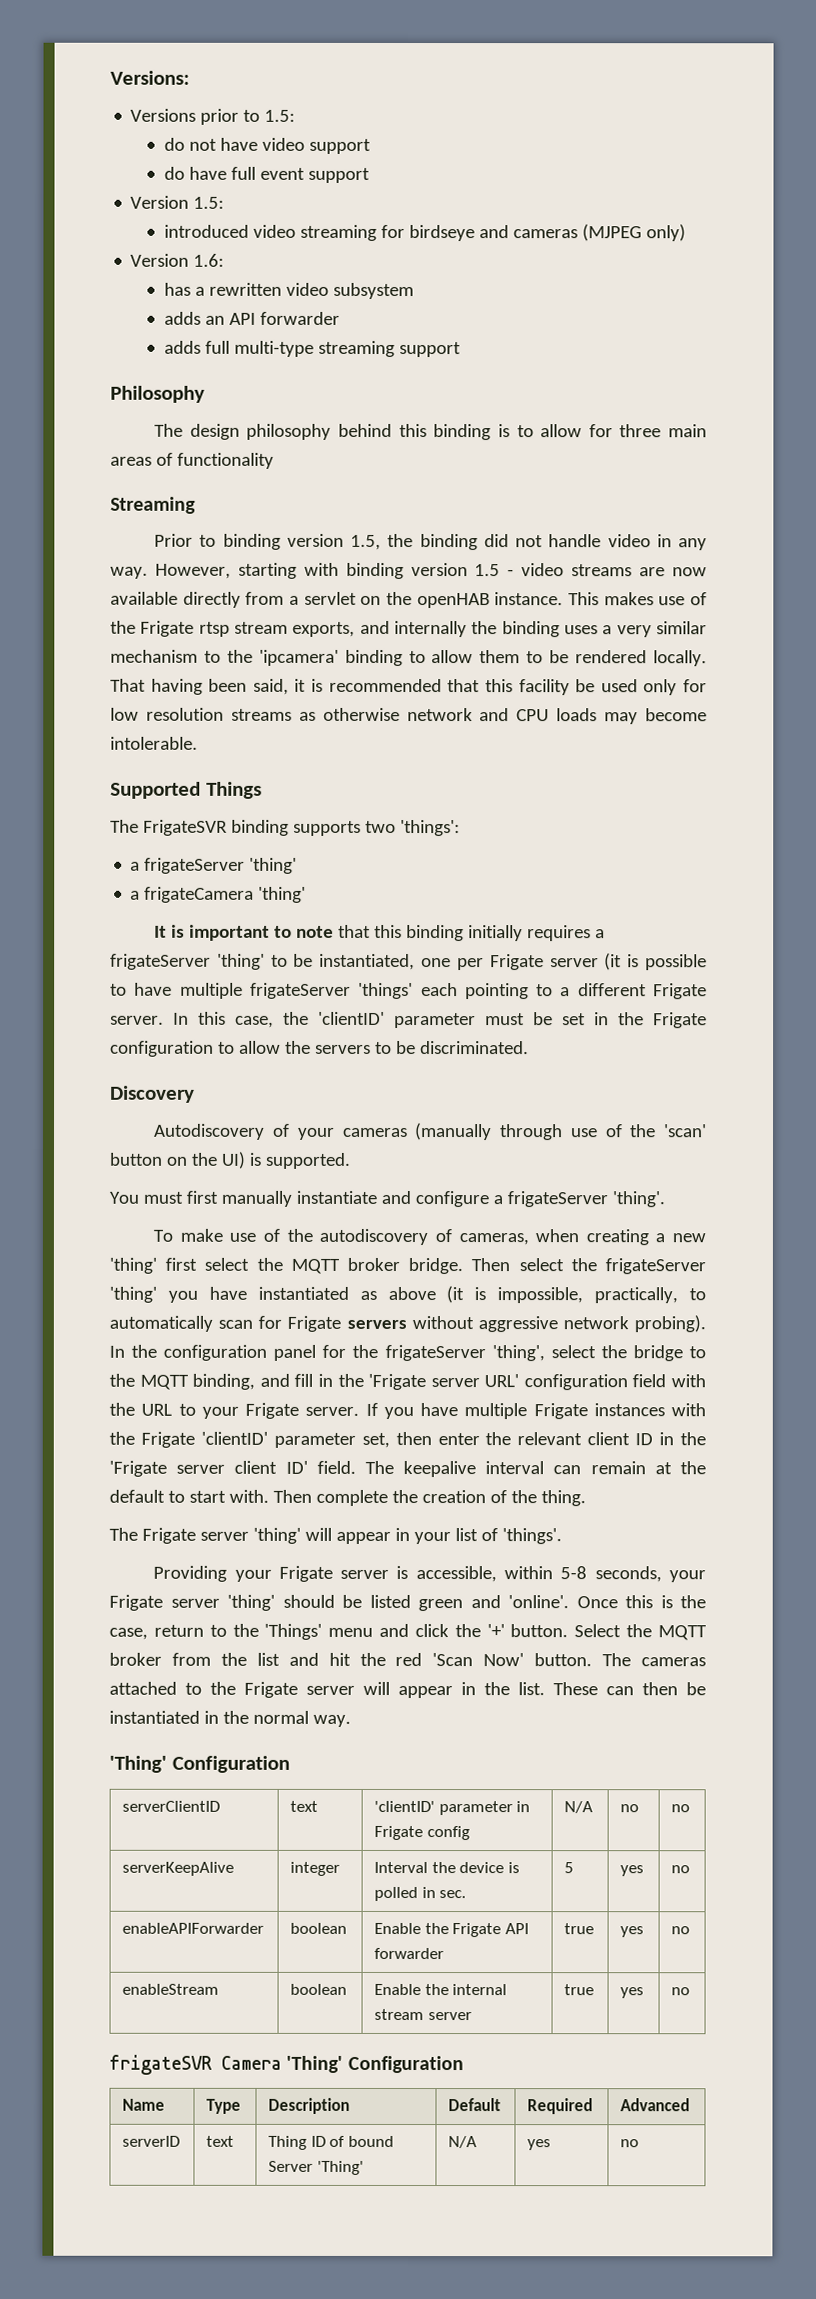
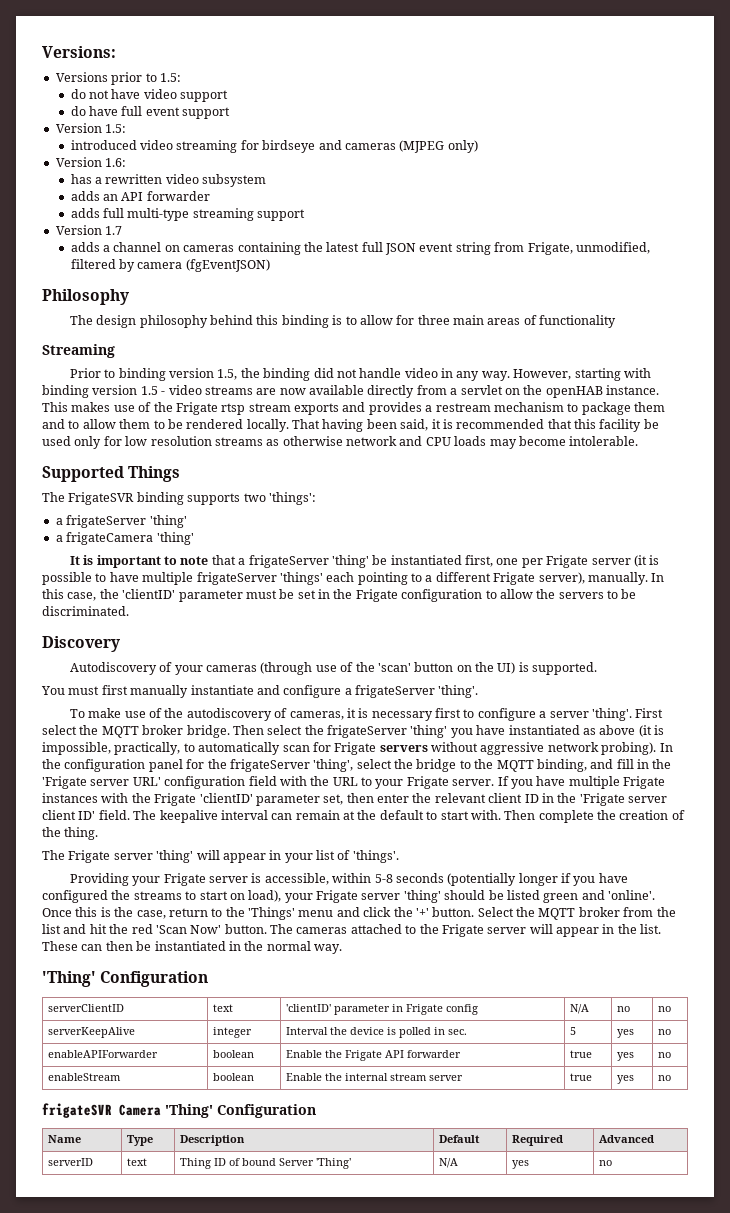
+ Version 1.7
+ adds a channel on cameras containing the latest full JSON event string from Frigate, unmodified, filtered by camera (fgEventJSON)
- This makes use of the Frigate rtsp stream exports, and internally the binding uses a very similar mechanism to the 'ipcamera' binding to allow them to be rendered locally.
+ This makes use of the Frigate rtsp stream exports and provides a restream mechanism to package them and to allow them to be rendered locally.
- It is important to note that this binding initially requires a frigateServer 'thing' to be instantiated, one per Frigate server (it is possible to have multiple frigateServer 'things' each pointing to a different Frigate server.
+ It is important to note that a frigateServer 'thing' be instantiated first, one per Frigate server (it is possible to have multiple frigateServer 'things' each pointing to a different Frigate server), manually.
- Autodiscovery of your cameras (manually through use of the 'scan' button on the UI) is supported.
+ Autodiscovery of your cameras (through use of the 'scan' button on the UI) is supported.
- To make use of the autodiscovery of cameras, when creating a new 'thing' first select the MQTT broker bridge.
+ To make use of the autodiscovery of cameras, it is necessary first to configure a server 'thing'. First select the MQTT broker bridge.
- Providing your Frigate server is accessible, within 5-8 seconds, your Frigate server 'thing' should be listed green and 'online'.
+ Providing your Frigate server is accessible, within 5-8 seconds (potentially longer if you have configured the streams to start on load), your Frigate server 'thing' should be listed green and 'online'.

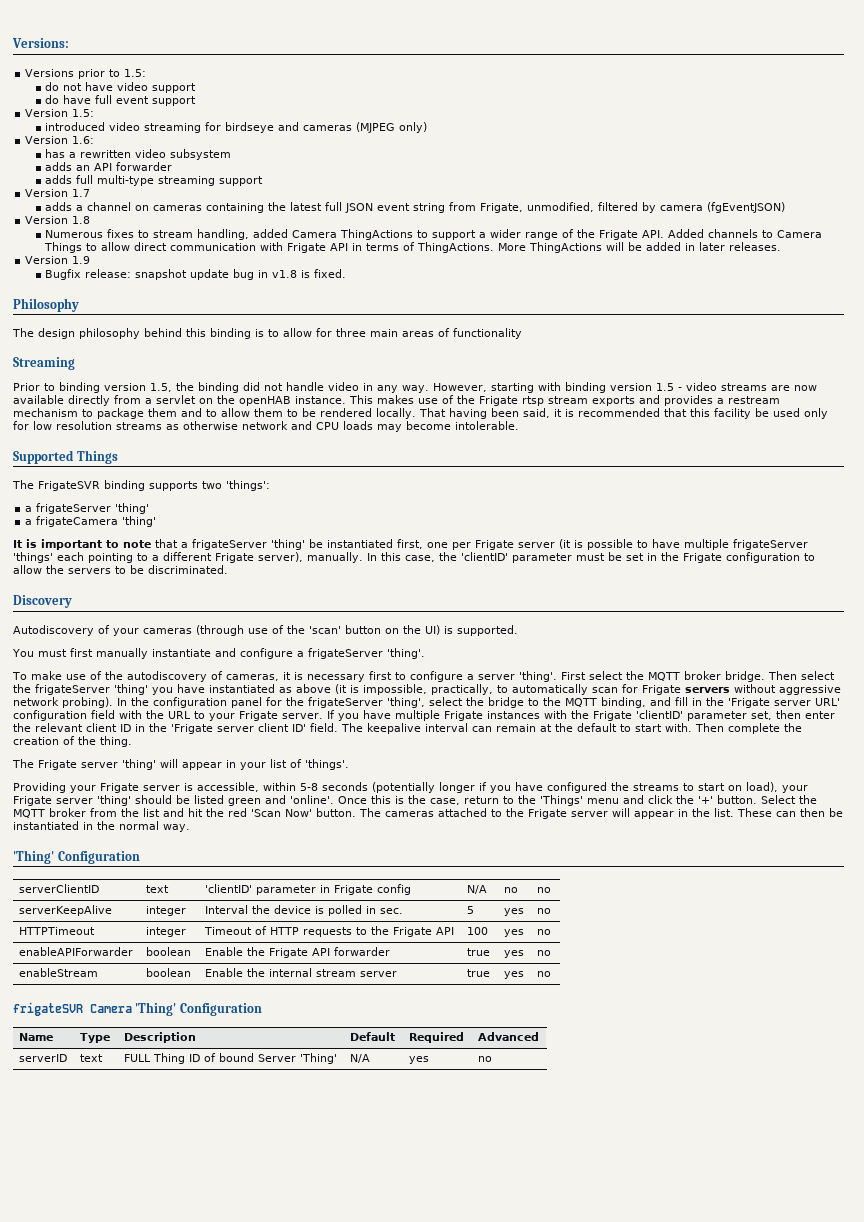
+ Version 1.8
+ Numerous fixes to stream handling, added Camera ThingActions to support a wider range of the Frigate API. Added channels to Camera Things to allow direct communication with Frigate API in terms of ThingActions. More ThingActions will be added in later releases.
+ Version 1.9
+ Bugfix release: snapshot update bug in v1.8 is fixed.
+ HTTPTimeout | integer | Timeout of HTTP requests to the Frigate API | 100 | yes | no
- serverID | text | Thing ID of bound Server 'Thing' | N/A | yes | no
+ serverID | text | FULL Thing ID of bound Server 'Thing' | N/A | yes | no

